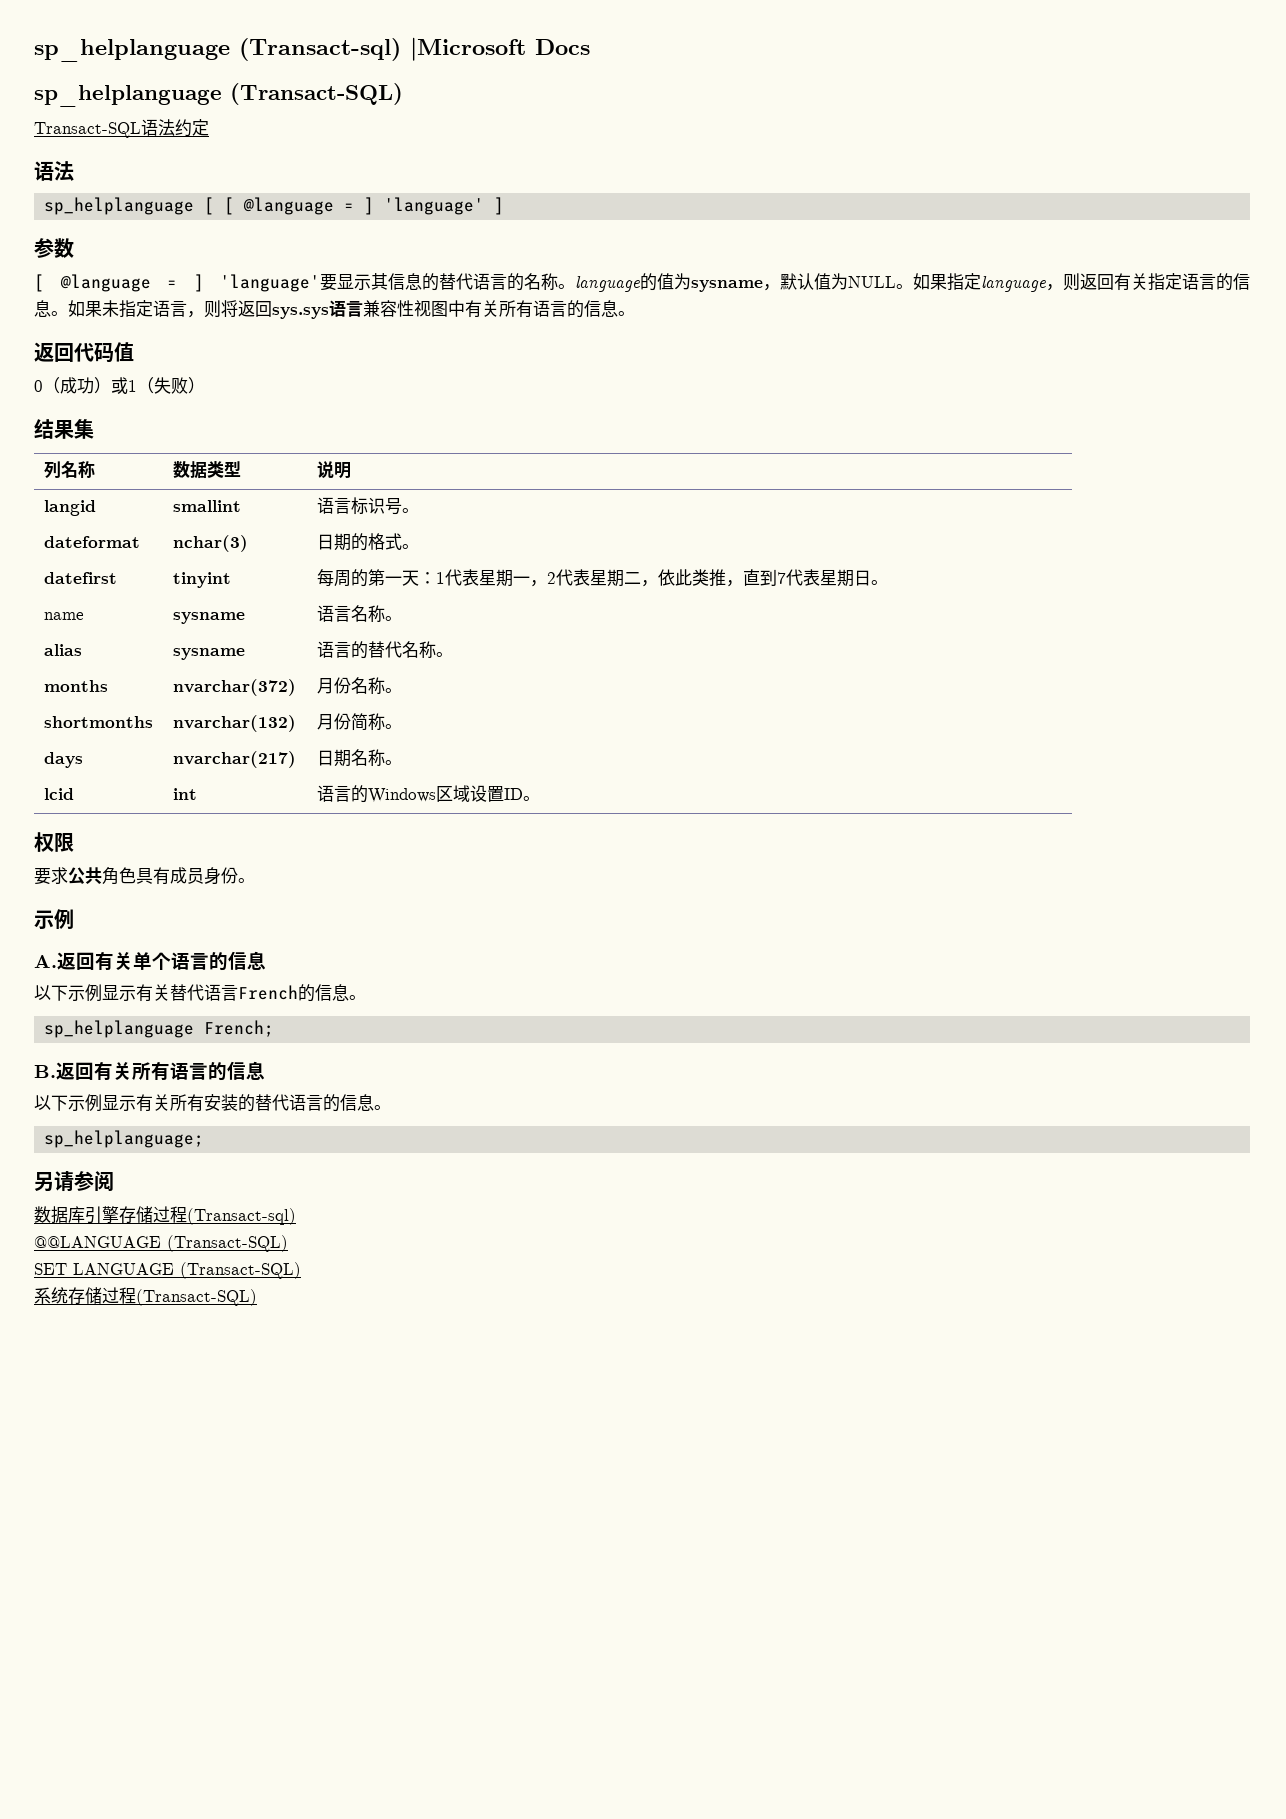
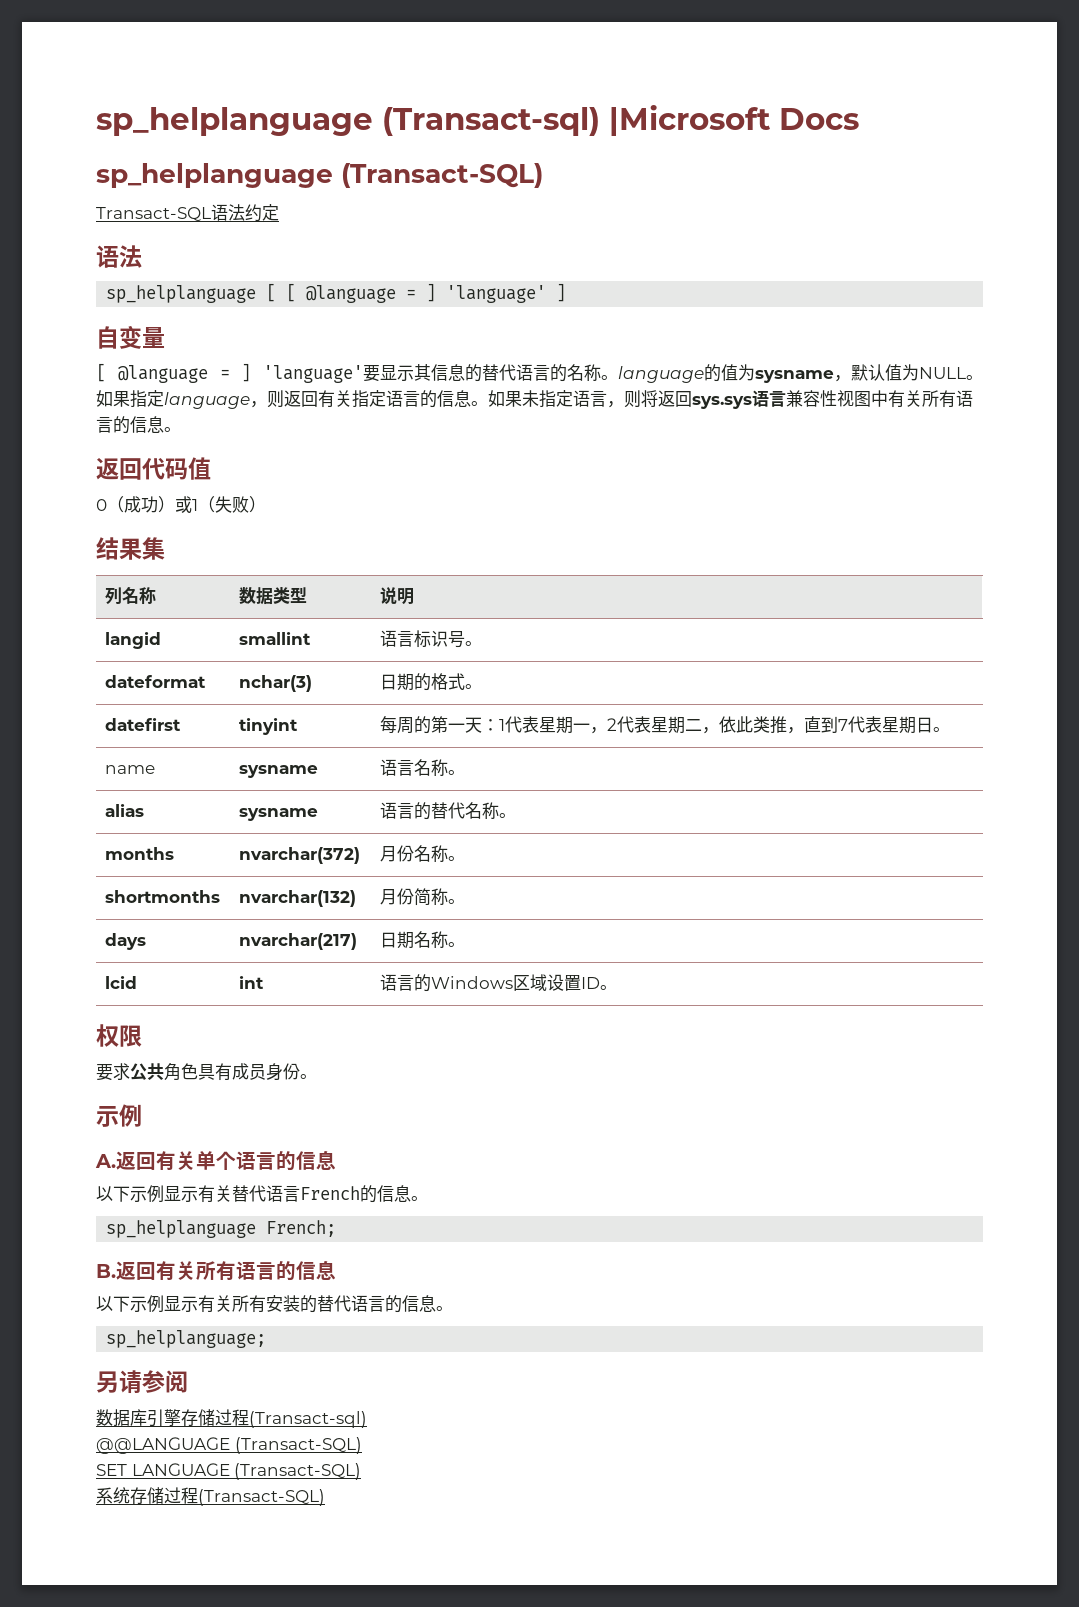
- 参数
+ 自变量

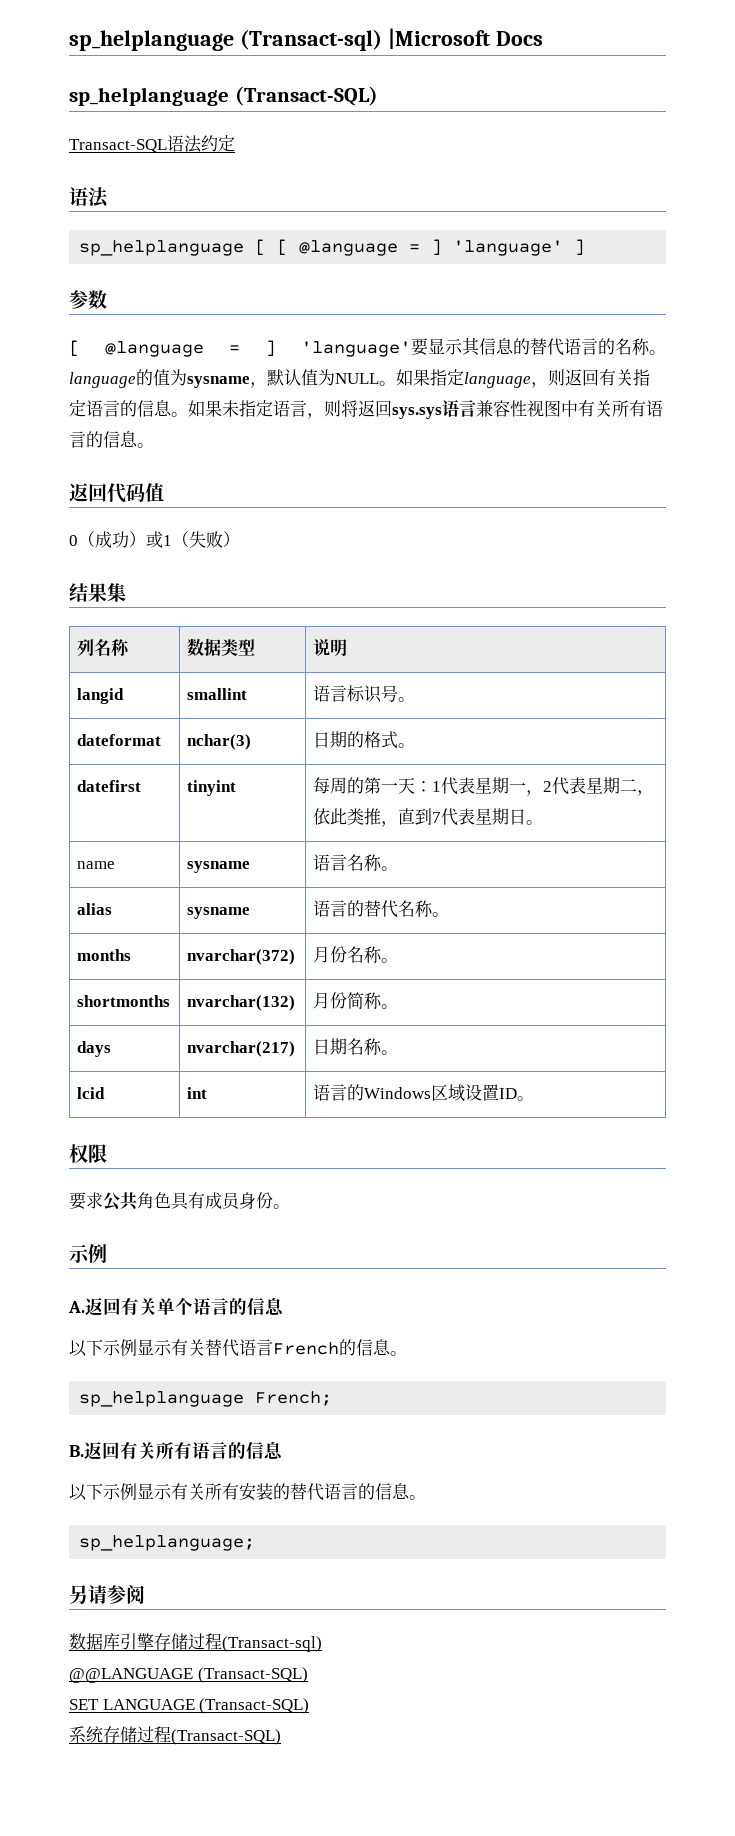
- 自变量
+ 参数

